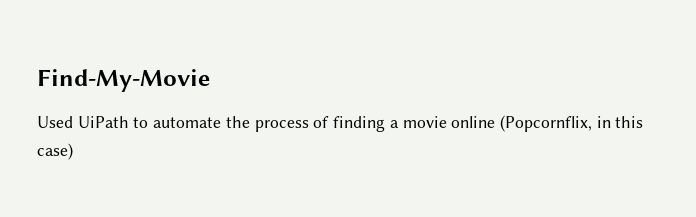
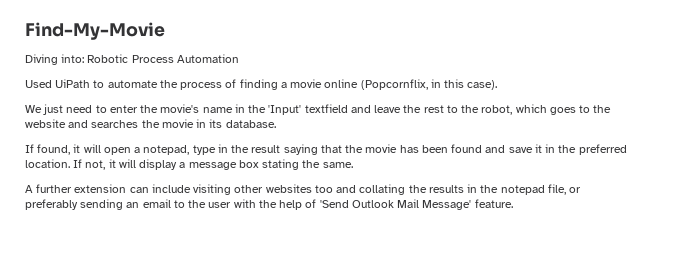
+ Diving into: Robotic Process Automation
- Used UiPath to automate the process of finding a movie online (Popcornflix, in this case)
+ Used UiPath to automate the process of finding a movie online (Popcornflix, in this case).
+ We just need to enter the movie's name in the 'Input' textfield and leave the rest to the robot, which goes to the website and searches the movie in its database.
+ If found, it will open a notepad, type in the result saying that the movie has been found and save it in the preferred location. If not, it will display a message box stating the same.
+ A further extension can include visiting other websites too and collating the results in the notepad file, or preferably sending an email to the user with the help of 'Send Outlook Mail Message' feature.

